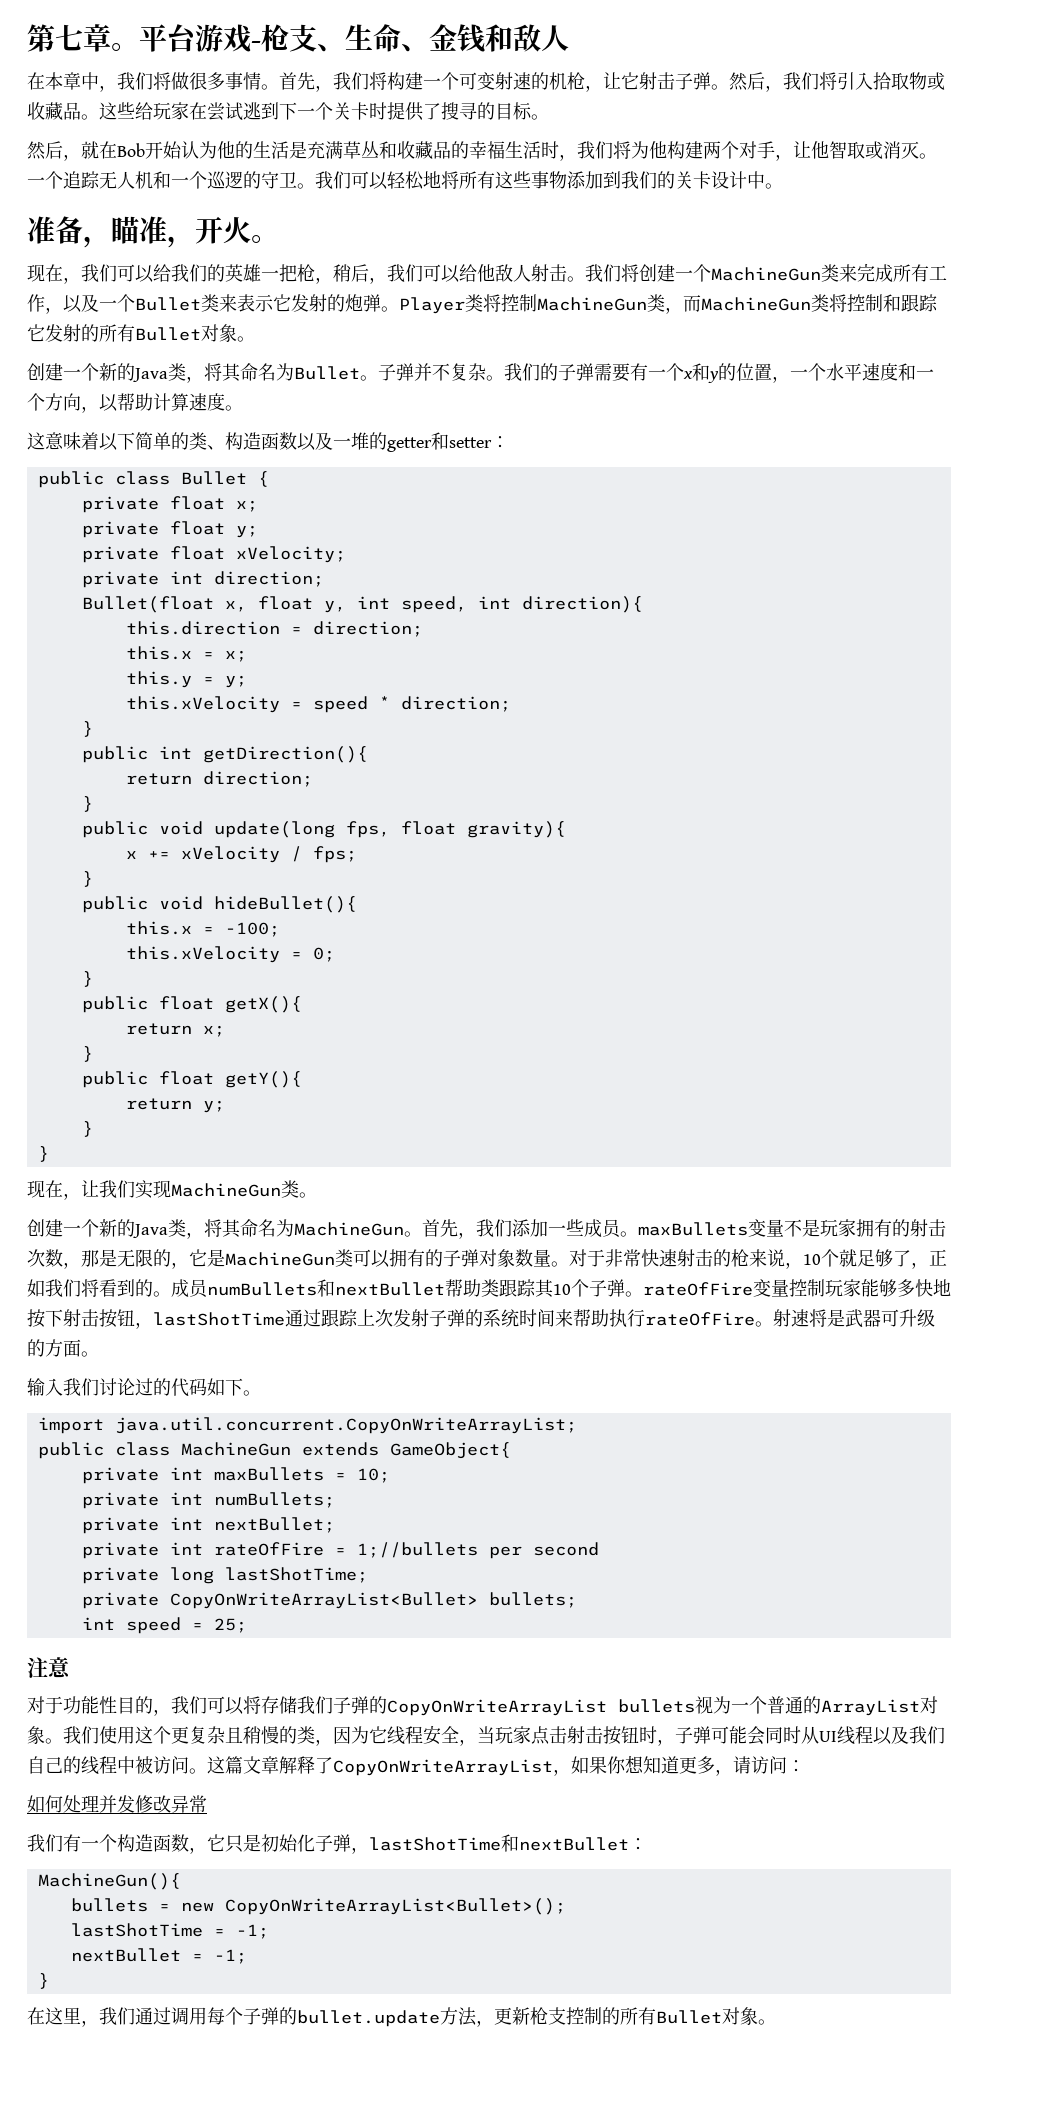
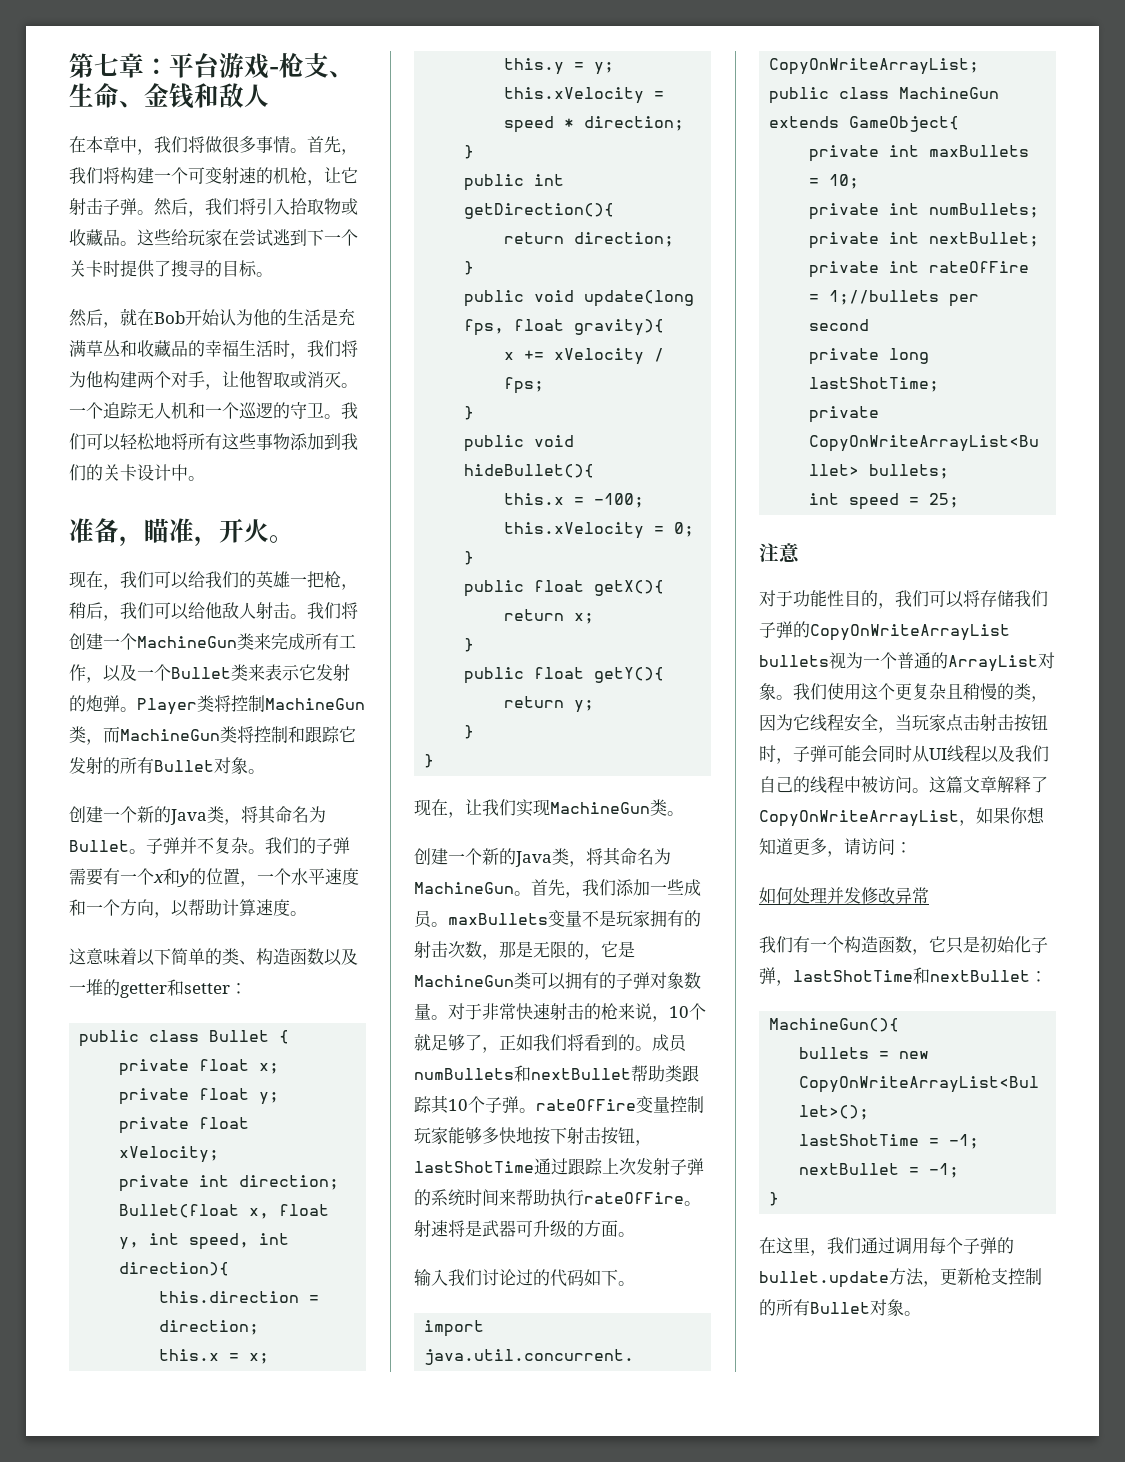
- 第七章。平台游戏-枪支、生命、金钱和敌人
+ 第七章：平台游戏-枪支、生命、金钱和敌人

